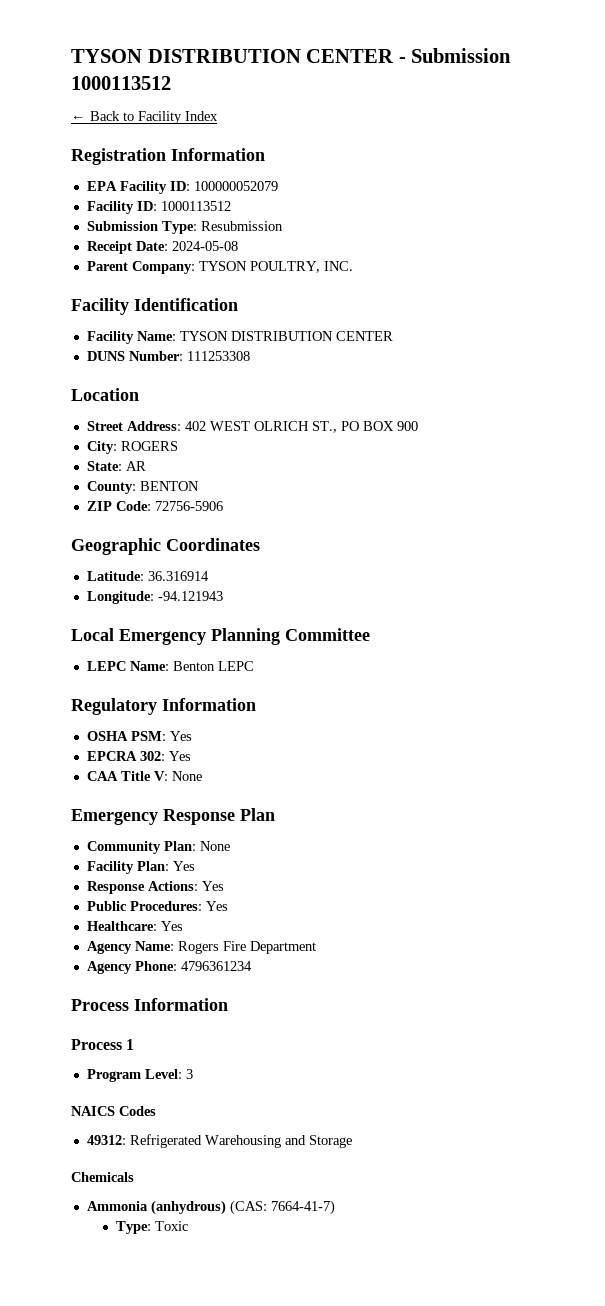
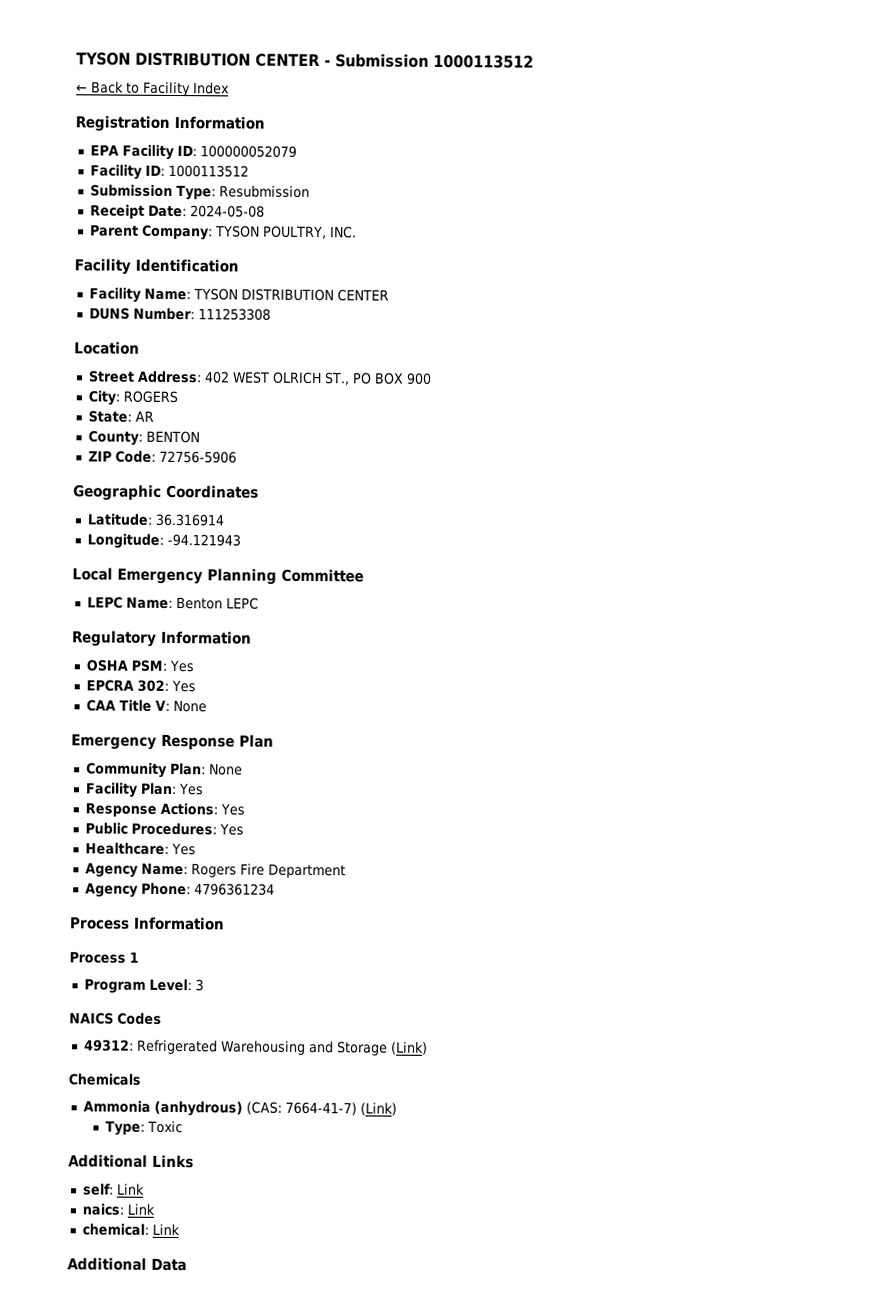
- 49312: Refrigerated Warehousing and Storage
+ 49312: Refrigerated Warehousing and Storage (Link)
- Ammonia (anhydrous) (CAS: 7664-41-7)
+ Ammonia (anhydrous) (CAS: 7664-41-7) (Link)
+ Additional Links
+ self: Link
+ naics: Link
+ chemical: Link
+ Additional Data

